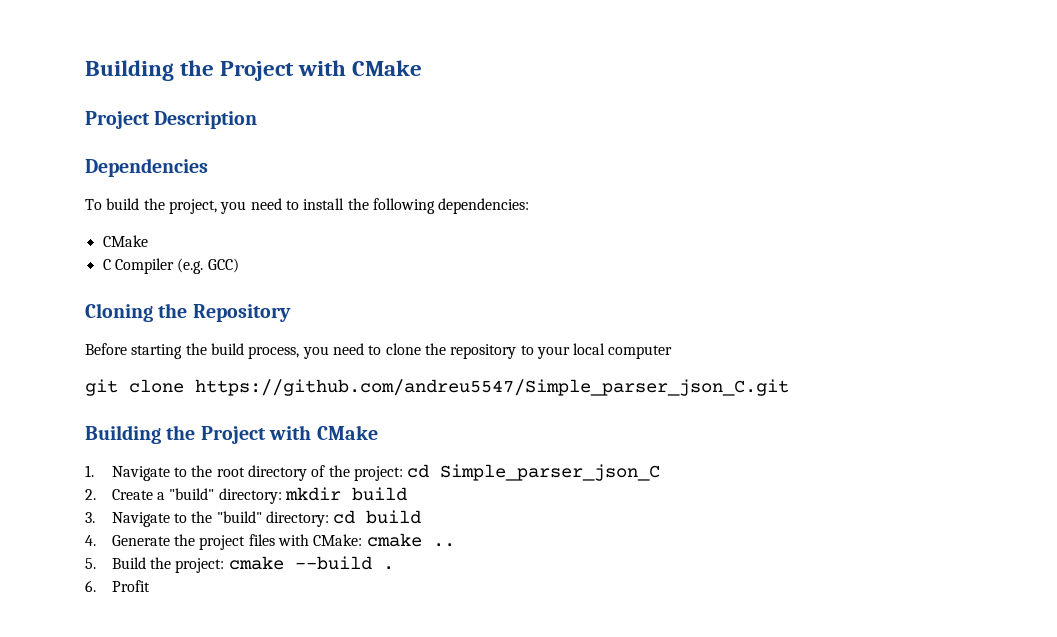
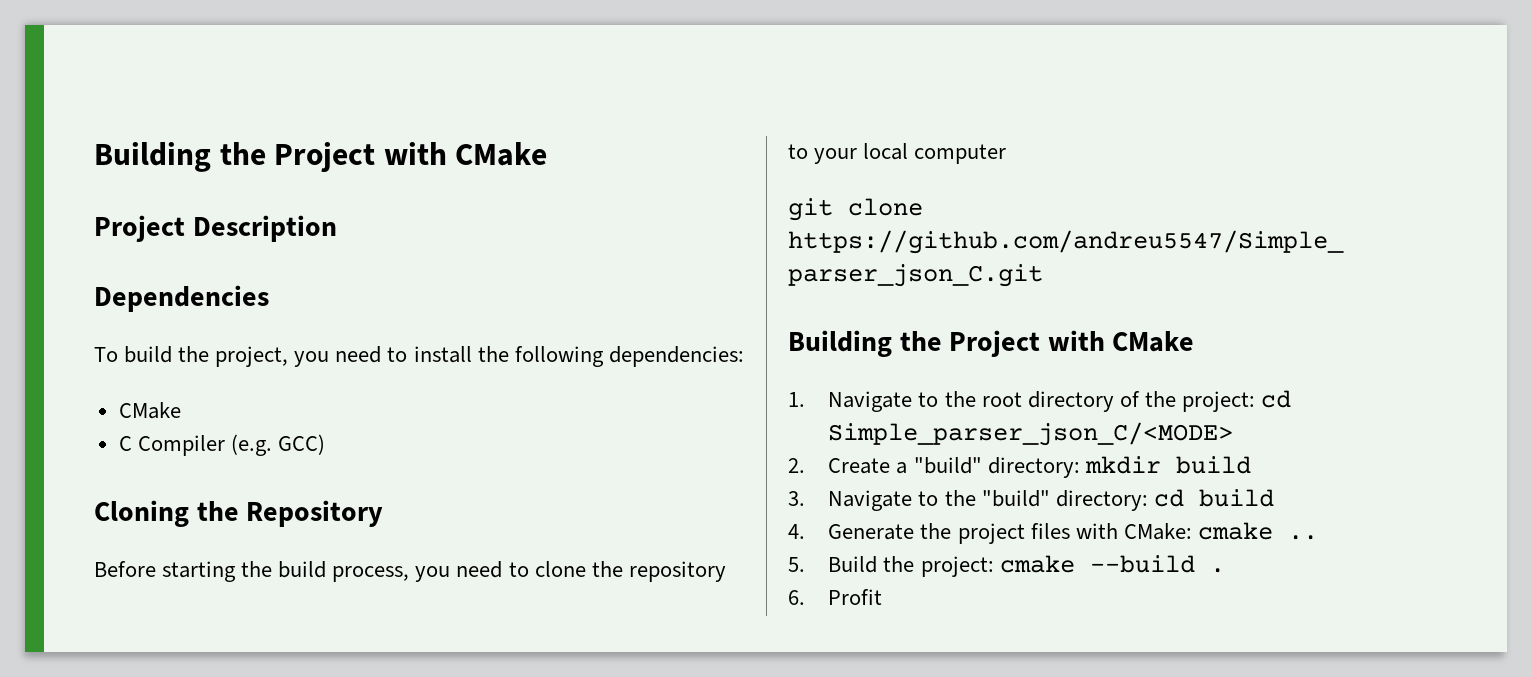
- 1. Navigate to the root directory of the project: cd Simple_parser_json_C
+ 1. Navigate to the root directory of the project: cd Simple_parser_json_C/<MODE>

